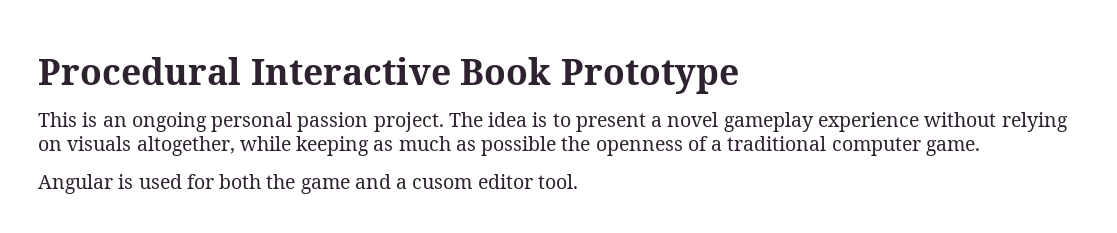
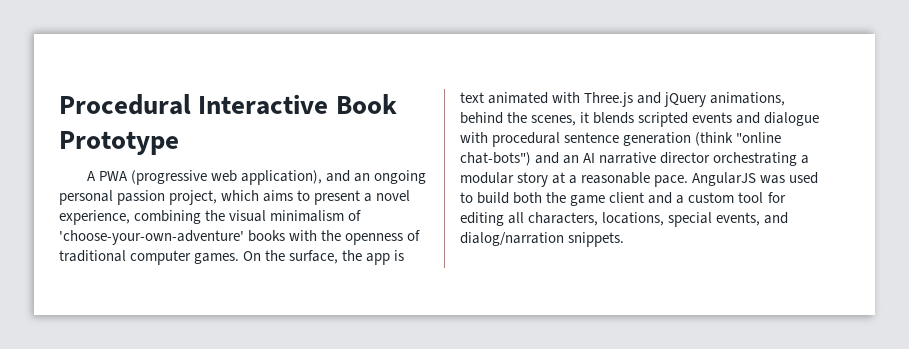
- This is an ongoing personal passion project. The idea is to present a novel gameplay experience without relying on visuals altogether, while keeping as much as possible the openness of a traditional computer game.
- Angular is used for both the game and a cusom editor tool.
+ A PWA (progressive web application), and an ongoing personal passion project, which aims to present a novel experience, combining the visual minimalism of 'choose-your-own-adventure' books with the openness of traditional computer games. On the surface, the app is text animated with Three.js and jQuery animations, behind the scenes, it blends scripted events and dialogue with procedural sentence generation (think "online chat-bots") and an AI narrative director orchestrating a modular story at a reasonable pace. AngularJS was used to build both the game client and a custom tool for editing all characters, locations, special events, and dialog/narration snippets.

